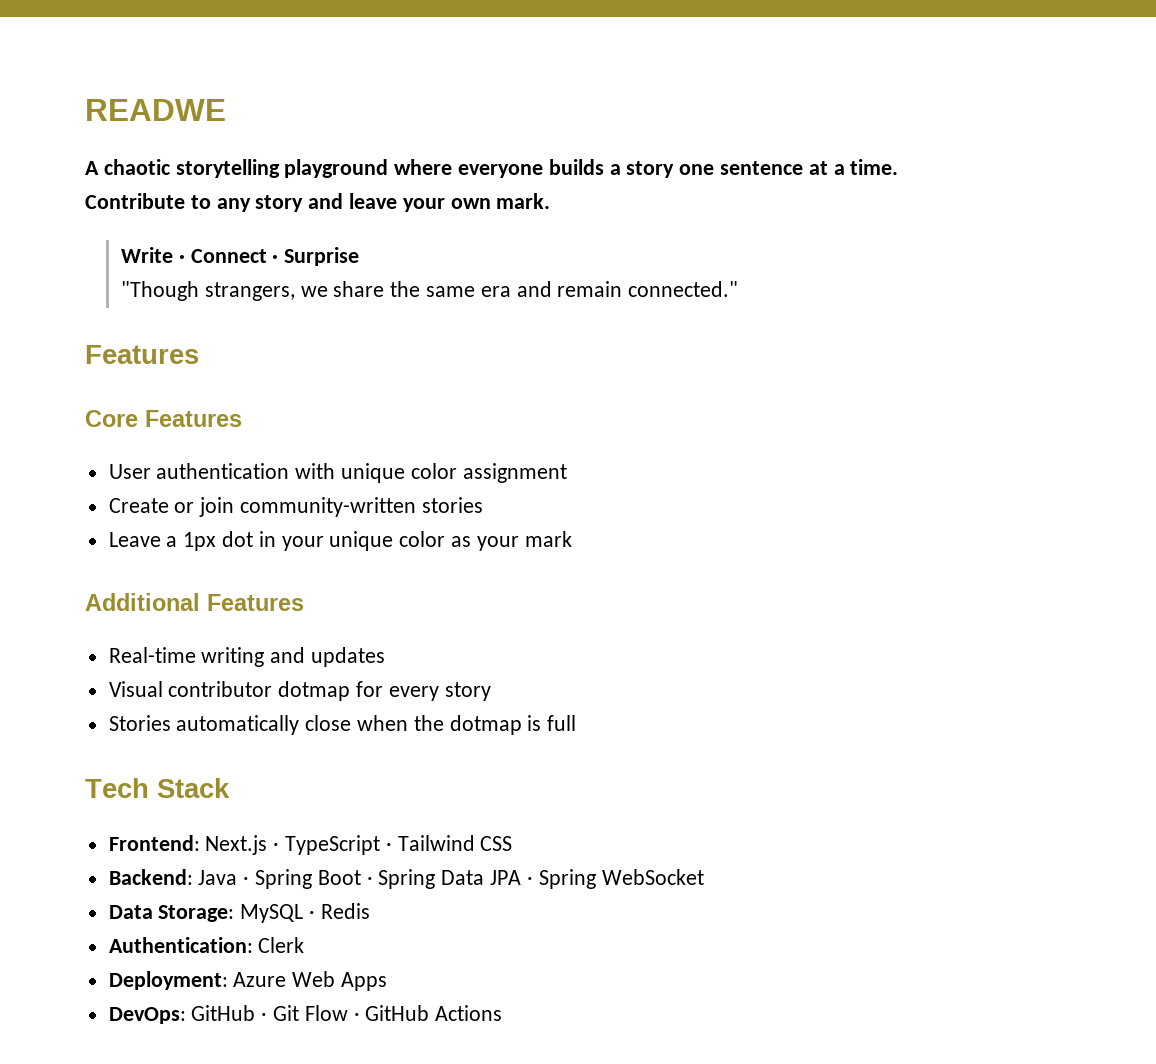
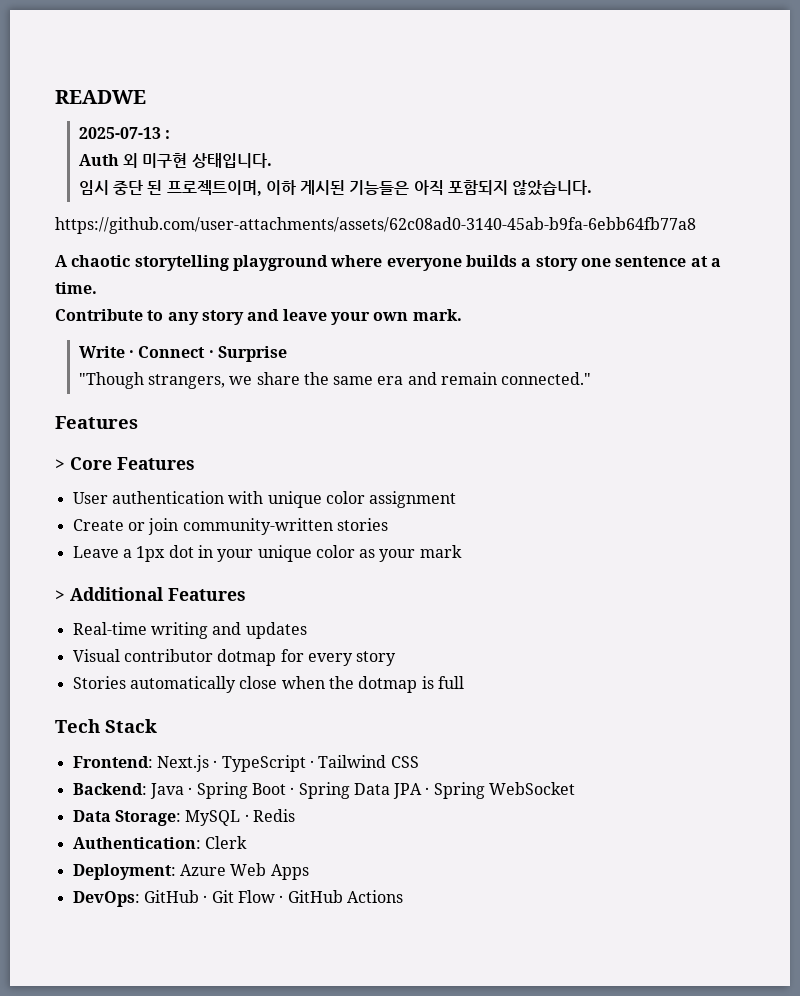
+ 2025-07-13 :
+ Auth 외 미구현 상태입니다.
+ 임시 중단 된 프로젝트이며, 이하 게시된 기능들은 아직 포함되지 않았습니다.
+ https://github.com/user-attachments/assets/62c08ad0-3140-45ab-b9fa-6ebb64fb77a8
- Core Features
+ > Core Features
- Additional Features
+ > Additional Features

